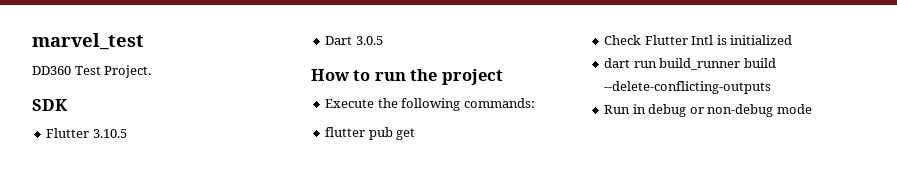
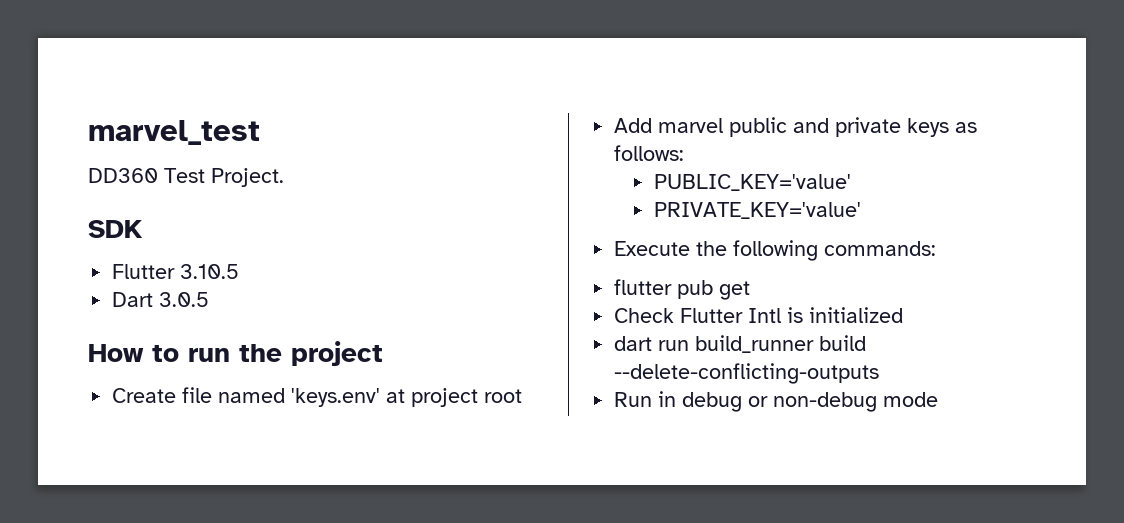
+ Create file named 'keys.env' at project root
+ Add marvel public and private keys as follows:
+ PUBLIC_KEY='value'
+ PRIVATE_KEY='value'

